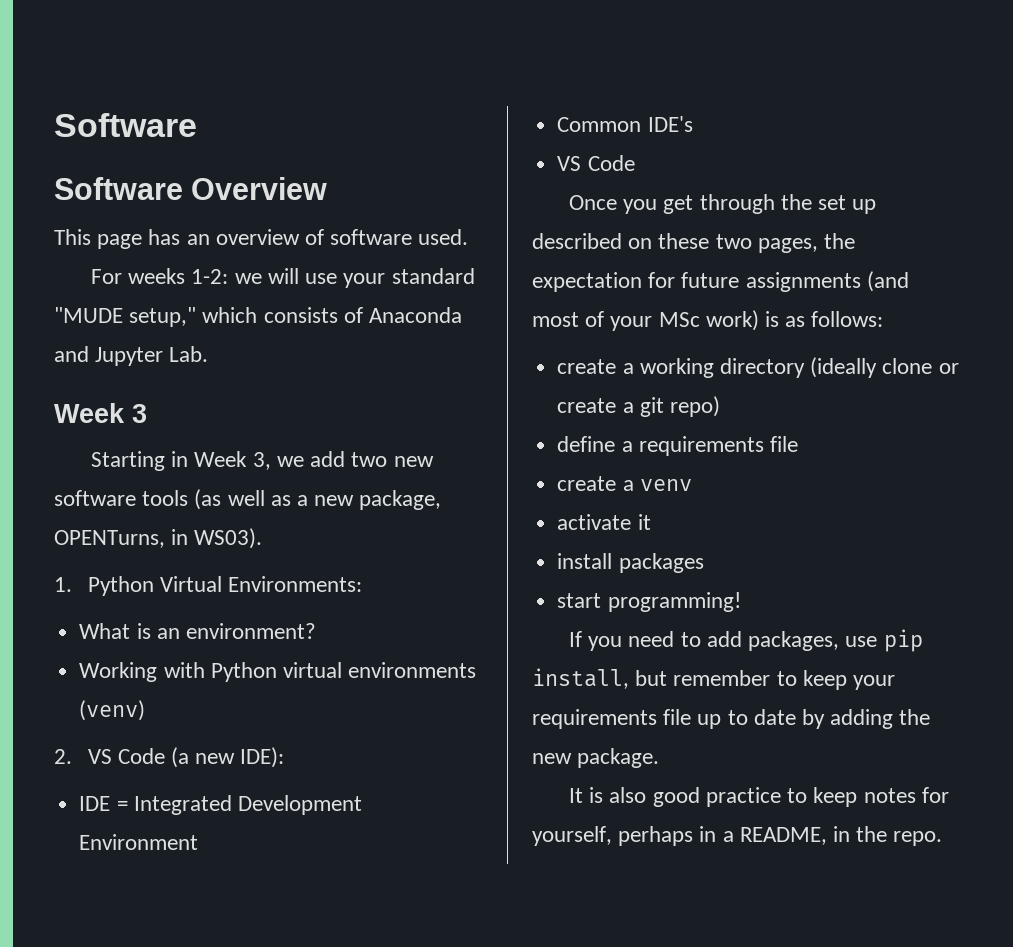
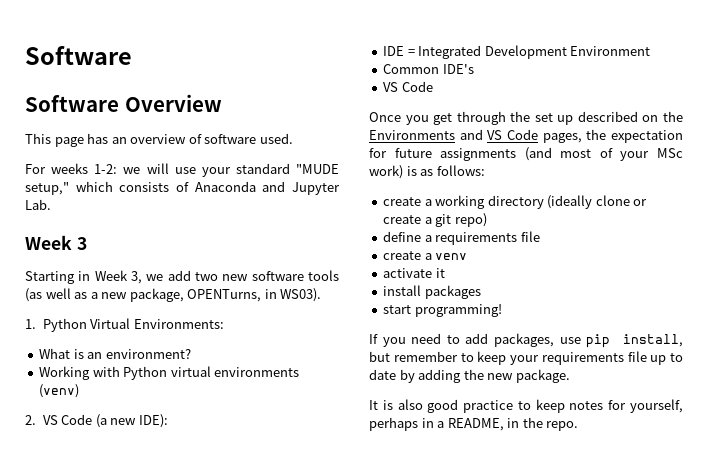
- Once you get through the set up described on these two pages, the expectation for future assignments (and most of your MSc work) is as follows:
+ Once you get through the set up described on the Environments and VS Code pages, the expectation for future assignments (and most of your MSc work) is as follows:

